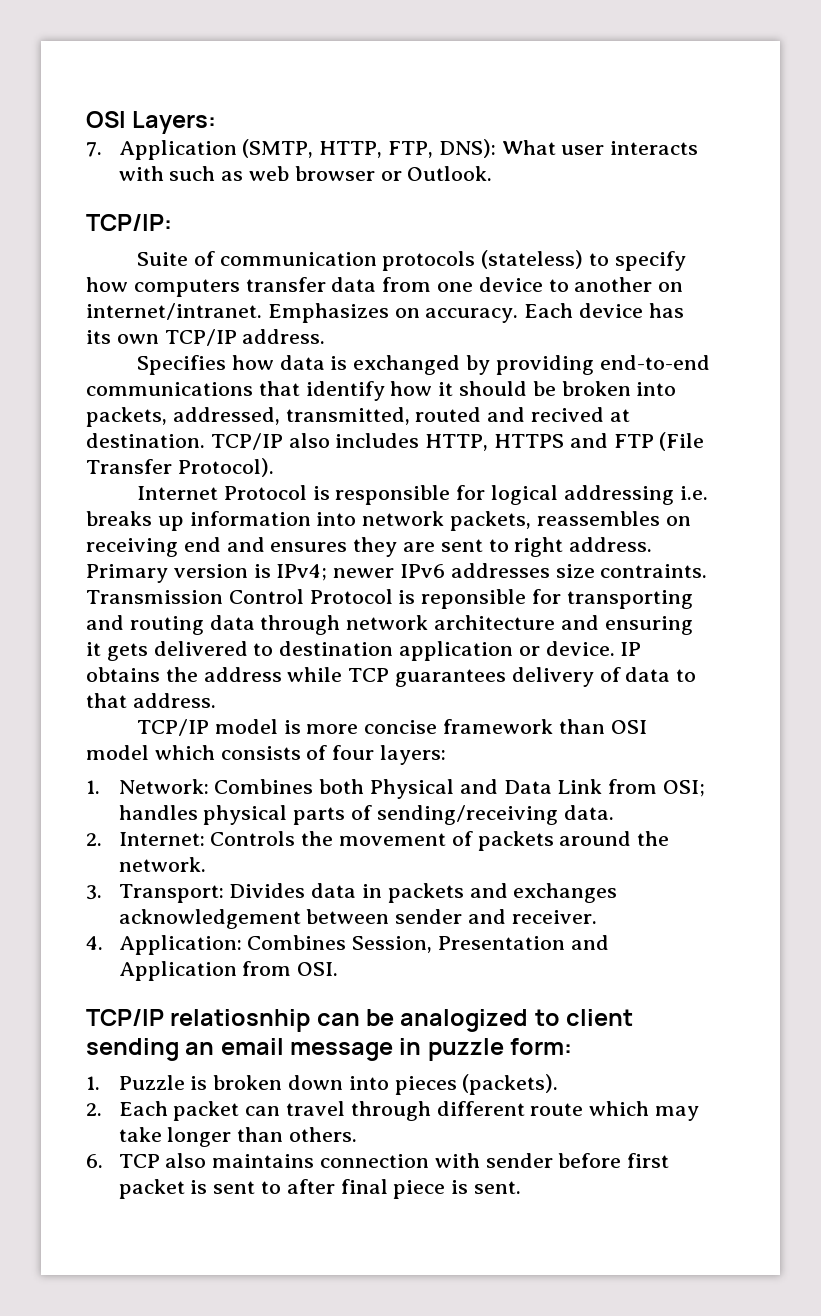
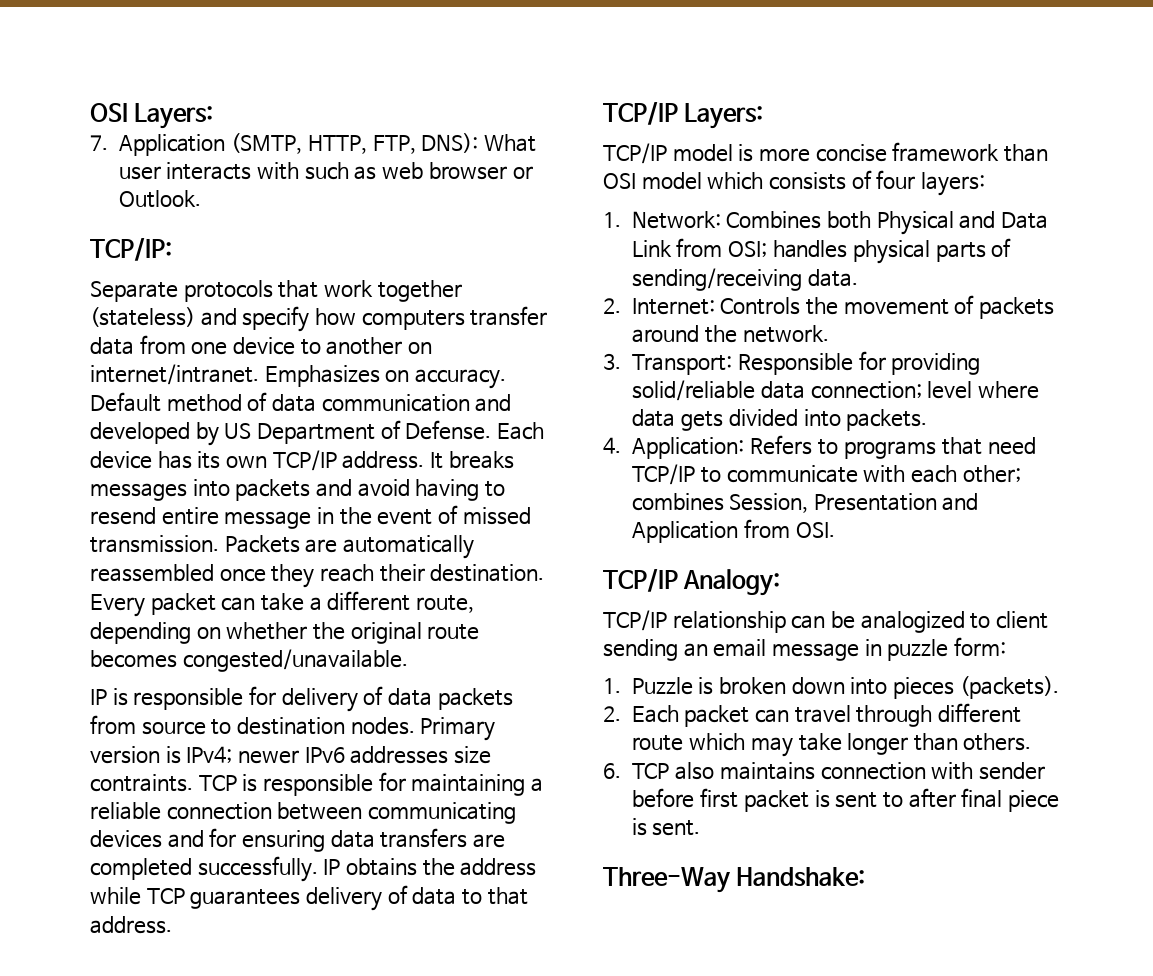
- Suite of communication protocols (stateless) to specify how computers transfer data from one device to another on internet/intranet.
+ Separate protocols that work together (stateless) and specify how computers transfer data from one device to another on internet/intranet.
+ Default method of data communication and developed by US Department of Defense.
- Each device has its own TCP/IP address.
- Specifies how data is exchanged by providing end-to-end communications that identify how it should be broken into packets, addressed, transmitted, routed and recived at destination. TCP/IP also includes HTTP, HTTPS and FTP (File Transfer Protocol).
- Internet Protocol is responsible for logical addressing i.e. breaks up information into network packets, reassembles on receiving end and ensures they are sent to right address.
+ Each device has its own TCP/IP address. It breaks messages into packets and avoid having to resend entire message in the event of missed transmission. Packets are automatically reassembled once they reach their destination. Every packet can take a different route, depending on whether the original route becomes congested/unavailable.
+ IP is responsible for delivery of data packets from source to destination nodes.
- Transmission Control Protocol is reponsible for transporting and routing data through network architecture and ensuring it gets delivered to destination application or device.
+ TCP is responsible for maintaining a reliable connection between communicating devices and for ensuring data transfers are completed successfully.
+ TCP/IP Layers:
- 3. Transport: Divides data in packets and exchanges acknowledgement between sender and receiver.
- 4. Application: Combines Session, Presentation and Application from OSI.
+ 3. Transport: Responsible for providing solid/reliable data connection; level where data gets divided into packets.
+ 4. Application: Refers to programs that need TCP/IP to communicate with each other; combines Session, Presentation and Application from OSI.
- TCP/IP relatiosnhip can be analogized to client sending an email message in puzzle form:
+ TCP/IP Analogy:
+ TCP/IP relationship can be analogized to client sending an email message in puzzle form:
+ Three-Way Handshake:

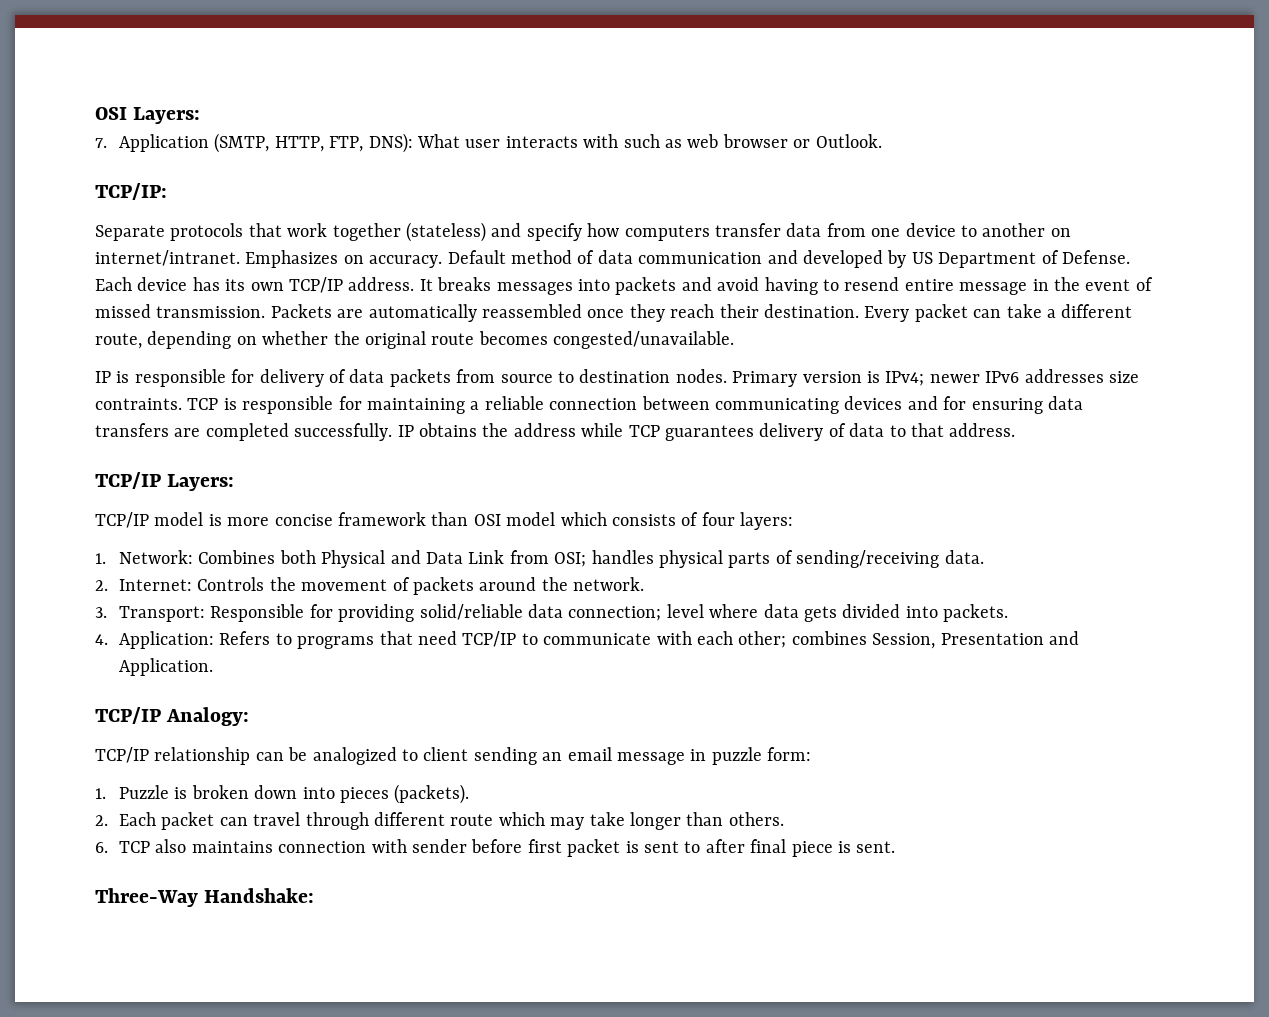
- 4. Application: Refers to programs that need TCP/IP to communicate with each other; combines Session, Presentation and Application from OSI.
+ 4. Application: Refers to programs that need TCP/IP to communicate with each other; combines Session, Presentation and Application.

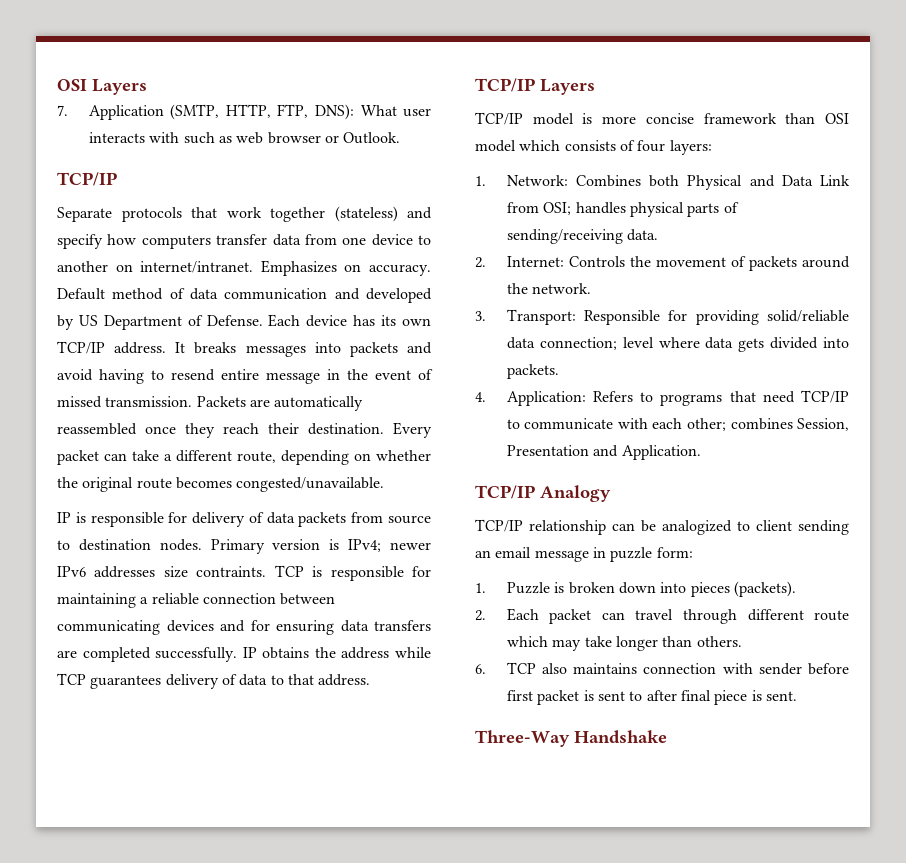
- OSI Layers:
+ OSI Layers
  7. Application (SMTP, HTTP, FTP, DNS): What user interacts with such as web browser or Outlook.
- TCP/IP:
+ TCP/IP
- TCP/IP Layers:
+ TCP/IP Layers
- TCP/IP Analogy:
+ TCP/IP Analogy
- Three-Way Handshake:
+ Three-Way Handshake

